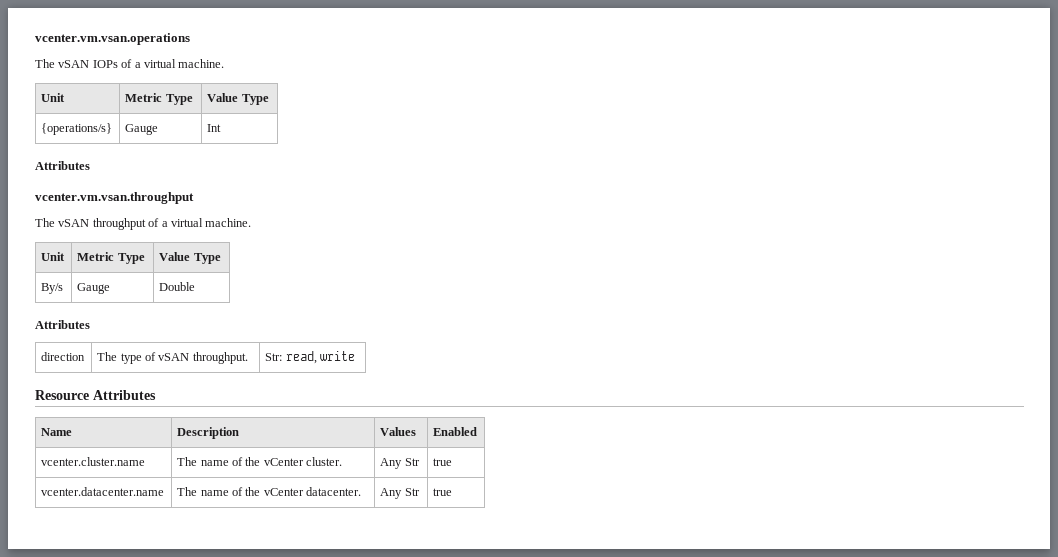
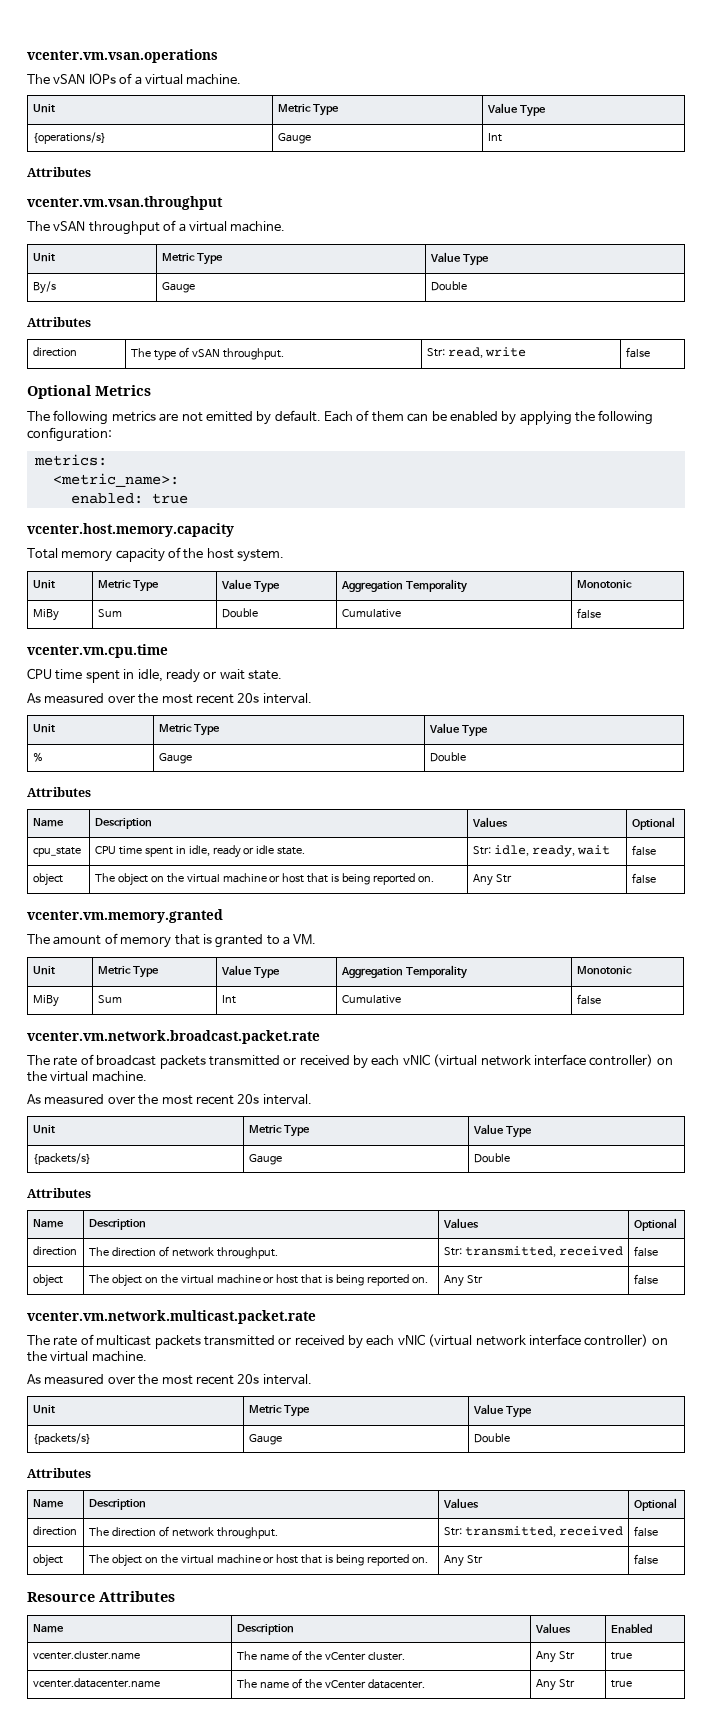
- direction | The type of vSAN throughput. | Str: read, write
+ direction | The type of vSAN throughput. | Str: read, write | false
+ Optional Metrics
+ The following metrics are not emitted by default. Each of them can be enabled by applying the following configuration:
+ metrics:
+ <metric_name>:
+ enabled: true
+ vcenter.host.memory.capacity
+ Total memory capacity of the host system.
+ Unit | Metric Type | Value Type | Aggregation Temporality | Monotonic
+ MiBy | Sum | Double | Cumulative | false
+ vcenter.vm.cpu.time
+ CPU time spent in idle, ready or wait state.
+ As measured over the most recent 20s interval.
+ Unit | Metric Type | Value Type
+ % | Gauge | Double
+ Attributes
+ Name | Description | Values | Optional
+ cpu_state | CPU time spent in idle, ready or idle state. | Str: idle, ready, wait | false
+ object | The object on the virtual machine or host that is being reported on. | Any Str | false
+ vcenter.vm.memory.granted
+ The amount of memory that is granted to a VM.
+ Unit | Metric Type | Value Type | Aggregation Temporality | Monotonic
+ MiBy | Sum | Int | Cumulative | false
+ vcenter.vm.network.broadcast.packet.rate
+ The rate of broadcast packets transmitted or received by each vNIC (virtual network interface controller) on the virtual machine.
+ As measured over the most recent 20s interval.
+ Unit | Metric Type | Value Type
+ {packets/s} | Gauge | Double
+ Attributes
+ Name | Description | Values | Optional
+ direction | The direction of network throughput. | Str: transmitted, received | false
+ object | The object on the virtual machine or host that is being reported on. | Any Str | false
+ vcenter.vm.network.multicast.packet.rate
+ The rate of multicast packets transmitted or received by each vNIC (virtual network interface controller) on the virtual machine.
+ As measured over the most recent 20s interval.
+ Unit | Metric Type | Value Type
+ {packets/s} | Gauge | Double
+ Attributes
+ Name | Description | Values | Optional
+ direction | The direction of network throughput. | Str: transmitted, received | false
+ object | The object on the virtual machine or host that is being reported on. | Any Str | false

